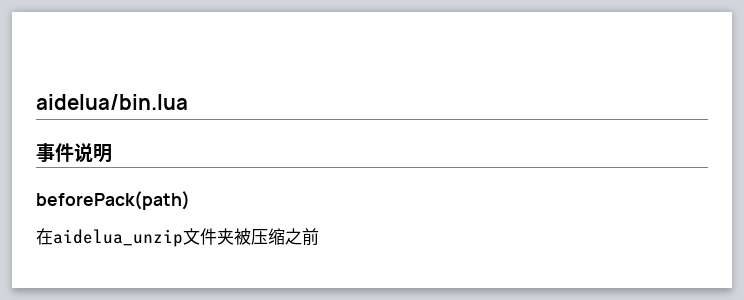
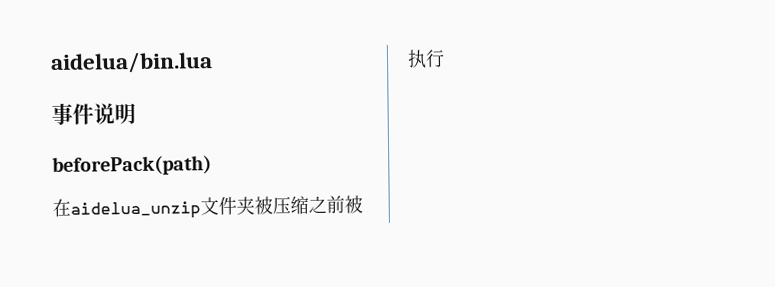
- 在aidelua_unzip文件夹被压缩之前
+ 在aidelua_unzip文件夹被压缩之前被执行

